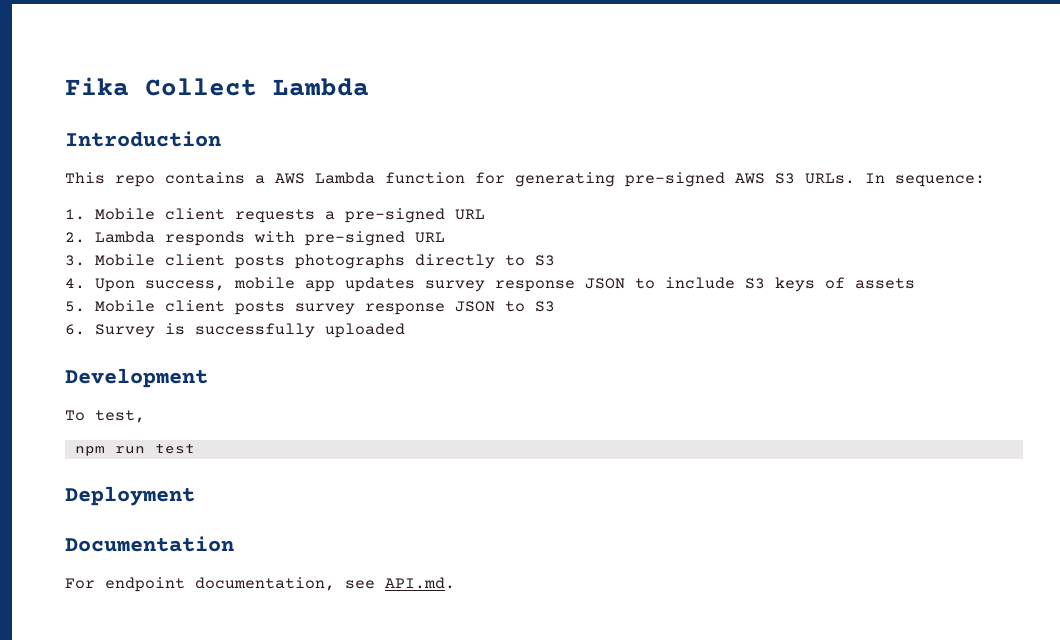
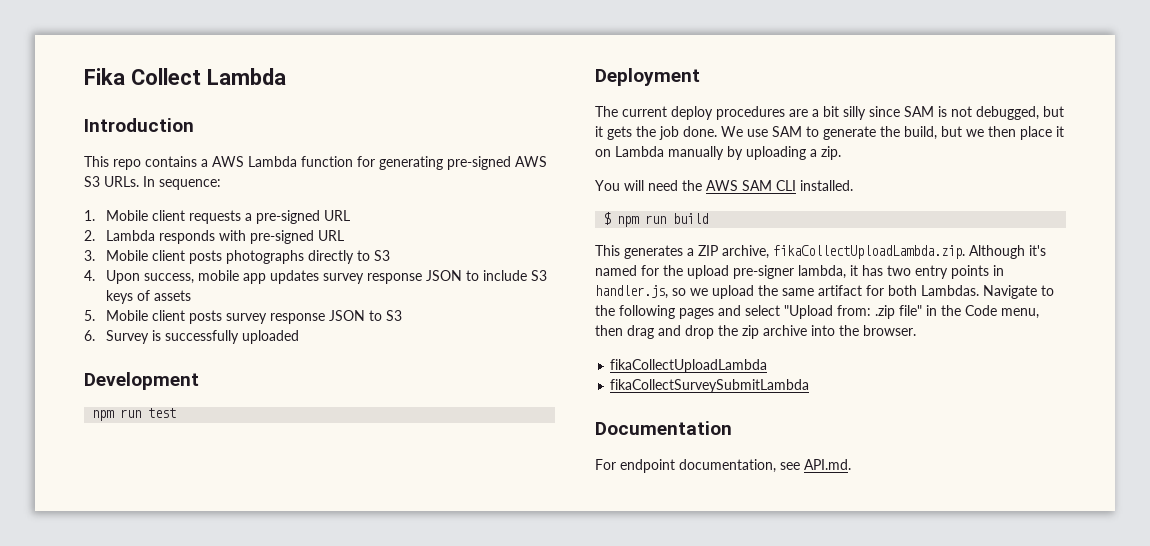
- To test,
+ The current deploy procedures are a bit silly since SAM is not debugged, but it gets the job done. We use SAM to generate the build, but we then place it on Lambda manually by uploading a zip.
+ You will need the AWS SAM CLI installed.
+ $ npm run build
+ This generates a ZIP archive, fikaCollectUploadLambda.zip. Although it's named for the upload pre-signer lambda, it has two entry points in handler.js, so we upload the same artifact for both Lambdas. Navigate to the following pages and select "Upload from: .zip file" in the Code menu, then drag and drop the zip archive into the browser.
+ fikaCollectUploadLambda
+ fikaCollectSurveySubmitLambda

